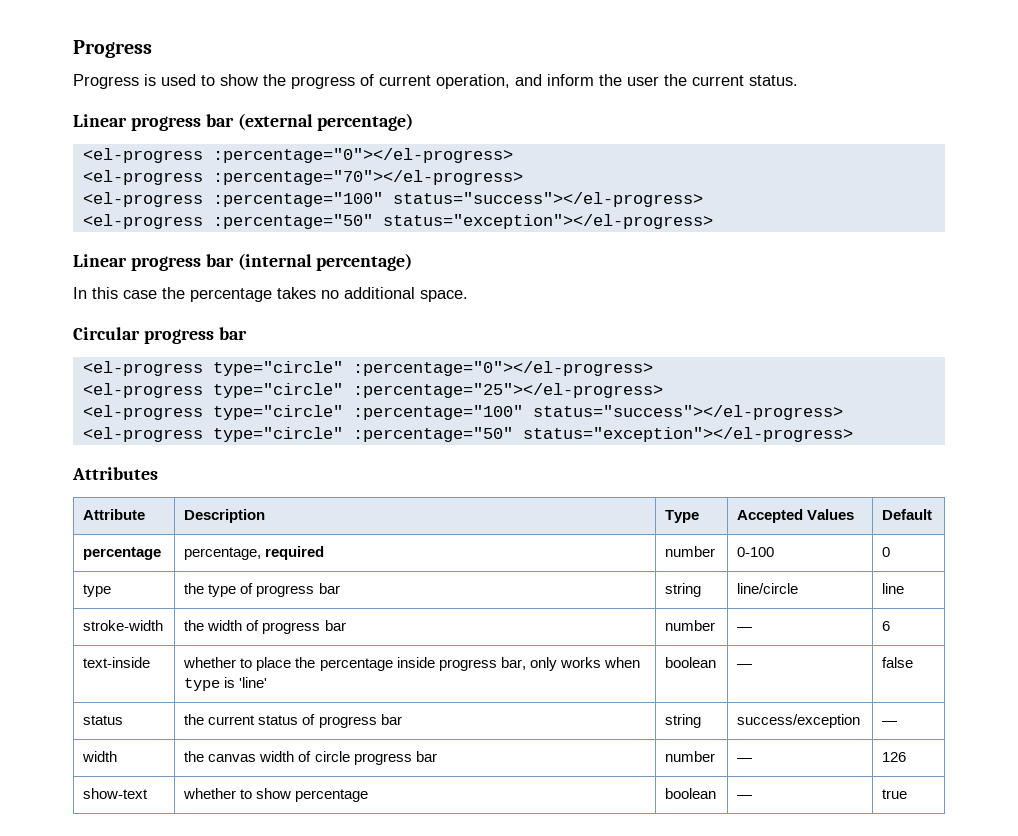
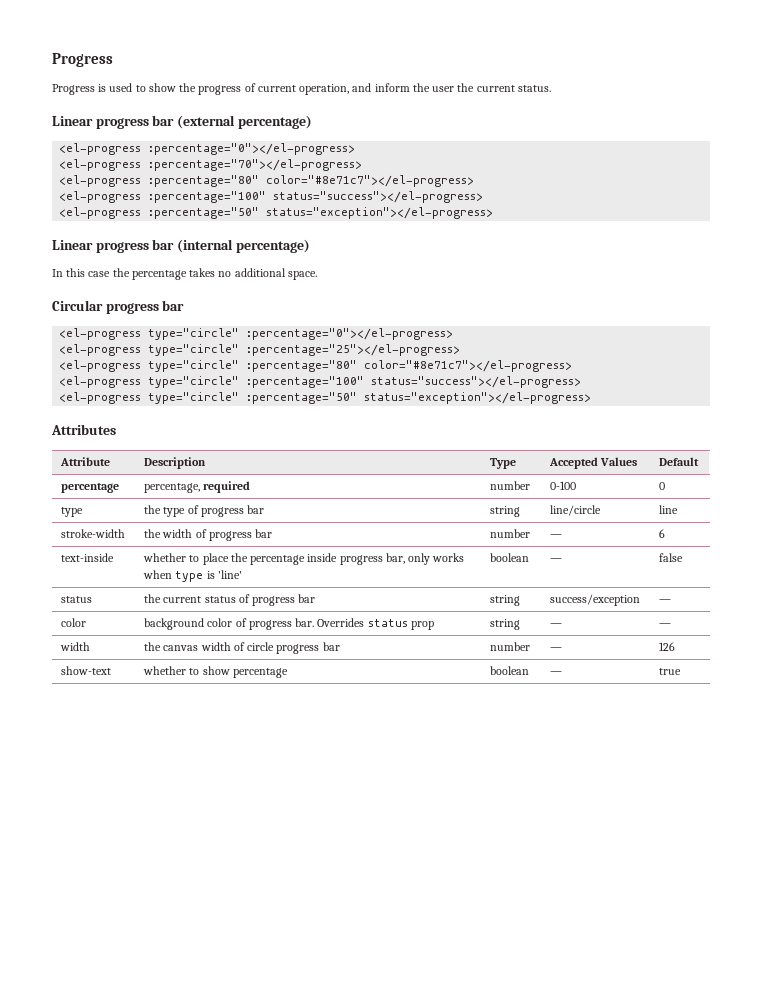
+ <el-progress :percentage="80" color="#8e71c7"></el-progress>
+ <el-progress type="circle" :percentage="80" color="#8e71c7"></el-progress>
+ color | background color of progress bar. Overrides status prop | string | — | —

